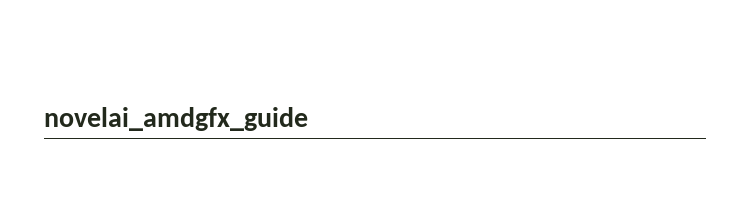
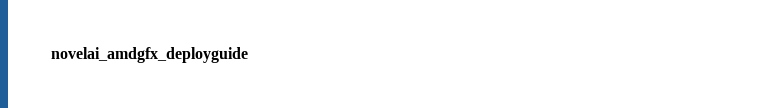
- novelai_amdgfx_guide
+ novelai_amdgfx_deployguide

